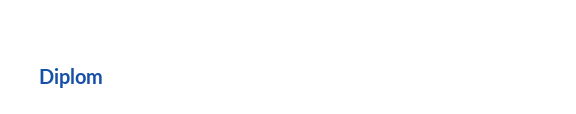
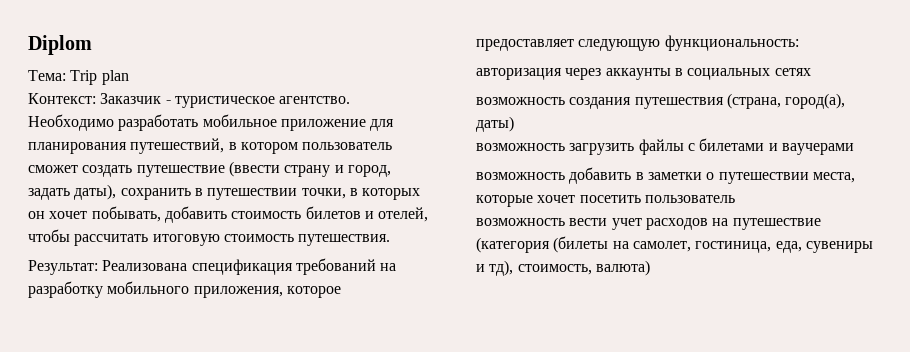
+ Тема: Trip plan
+ Контекст: Заказчик - туристическое агентство. Необходимо разработать мобильное приложение для планирования путешествий, в котором пользователь сможет создать путешествие (ввести страну и город, задать даты), сохранить в путешествии точки, в которых он хочет побывать, добавить стоимость билетов и отелей, чтобы рассчитать итоговую стоимость путешествия.
+ Результат: Реализована спецификация требований на разработку мобильного приложения, которое предоставляет следующую функциональность:
+ авторизация через аккаунты в социальных сетях
+ возможность создания путешествия (страна, город(а), даты)
+ возможность загрузить файлы с билетами и ваучерами
+ возможность добавить в заметки о путешествии места, которые хочет посетить пользователь
+ возможность вести учет расходов на путешествие (категория (билеты на самолет, гостиница, еда, сувениры и тд), стоимость, валюта)

